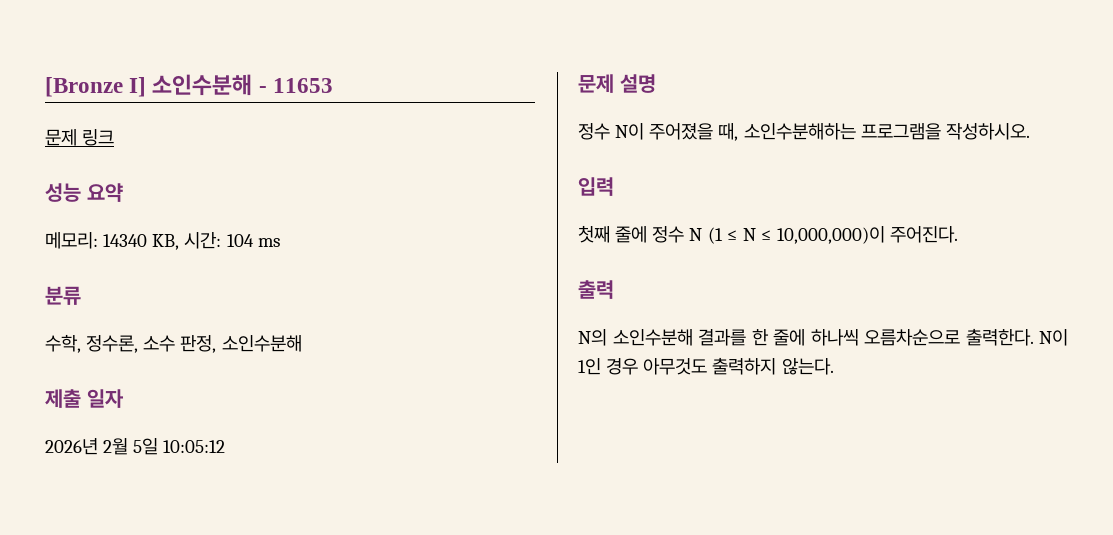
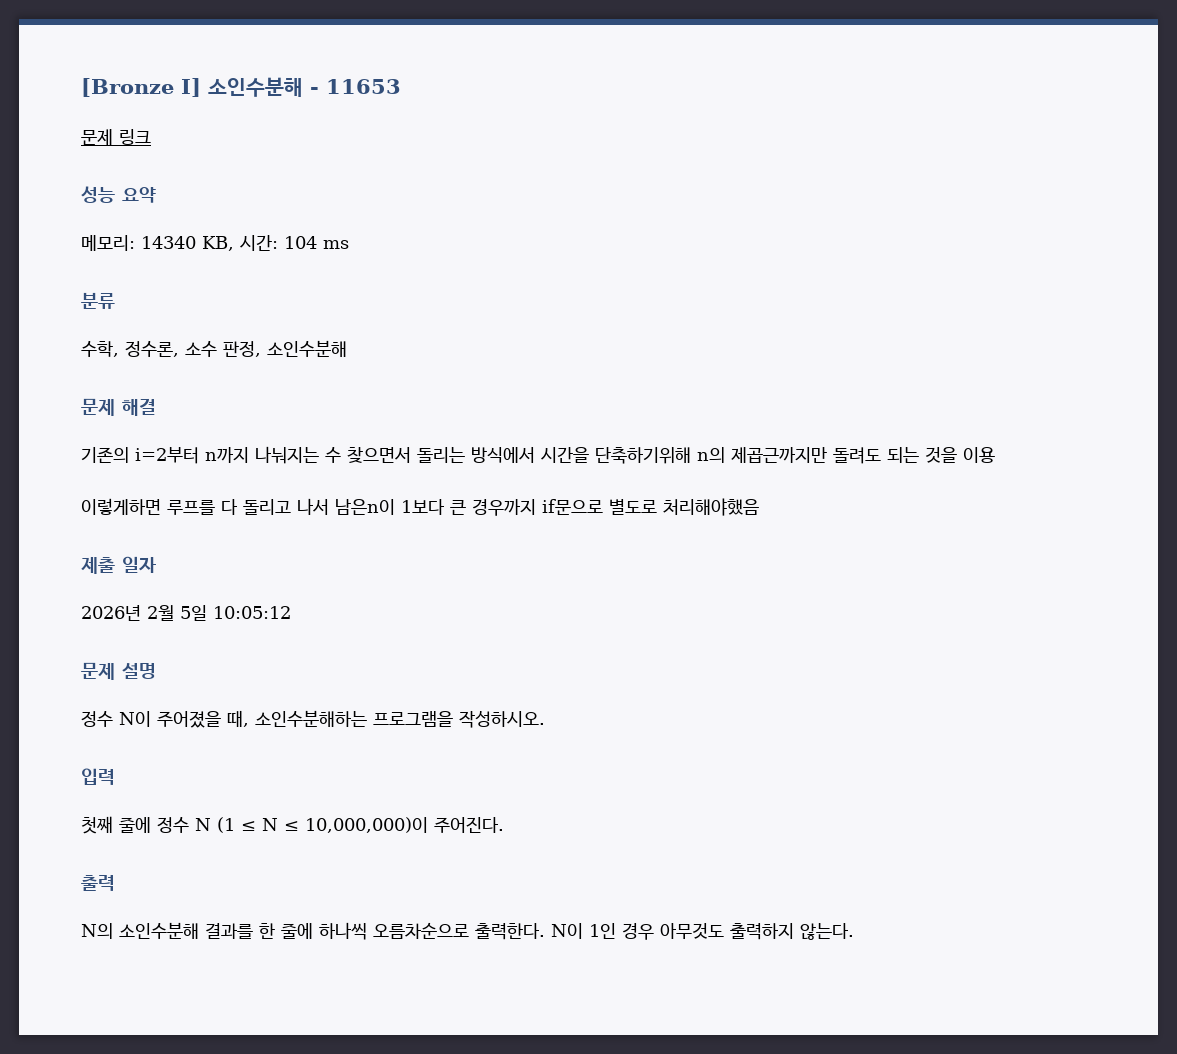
+ 문제 해결
+ 기존의 i=2부터 n까지 나눠지는 수 찾으면서 돌리는 방식에서 시간을 단축하기위해 n의 제곱근까지만 돌려도 되는 것을 이용
+ 이렇게하면 루프를 다 돌리고 나서 남은n이 1보다 큰 경우까지 if문으로 별도로 처리해야했음

